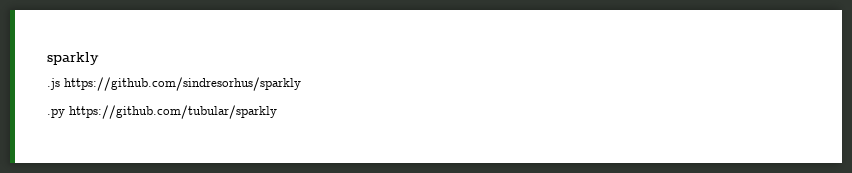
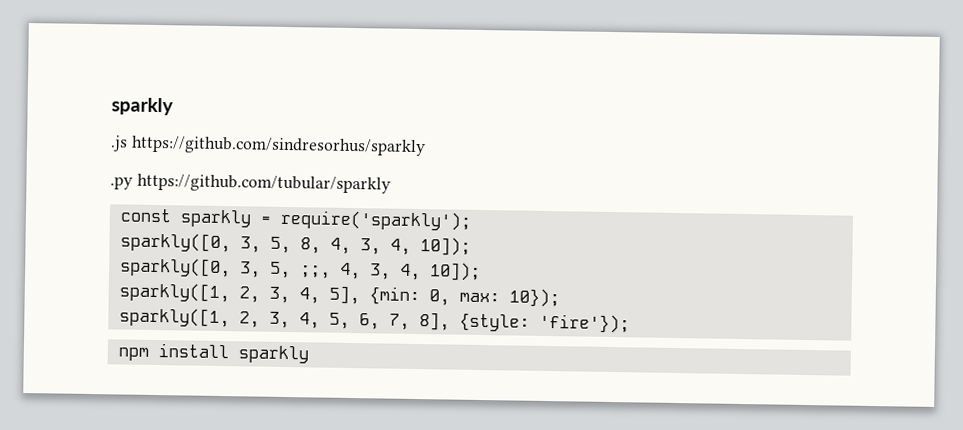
+ const sparkly = require('sparkly');
+ sparkly([0, 3, 5, 8, 4, 3, 4, 10]);
+ sparkly([0, 3, 5, ;;, 4, 3, 4, 10]);
+ sparkly([1, 2, 3, 4, 5], {min: 0, max: 10});
+ sparkly([1, 2, 3, 4, 5, 6, 7, 8], {style: 'fire'});
+ npm install sparkly

